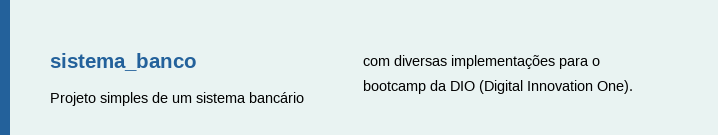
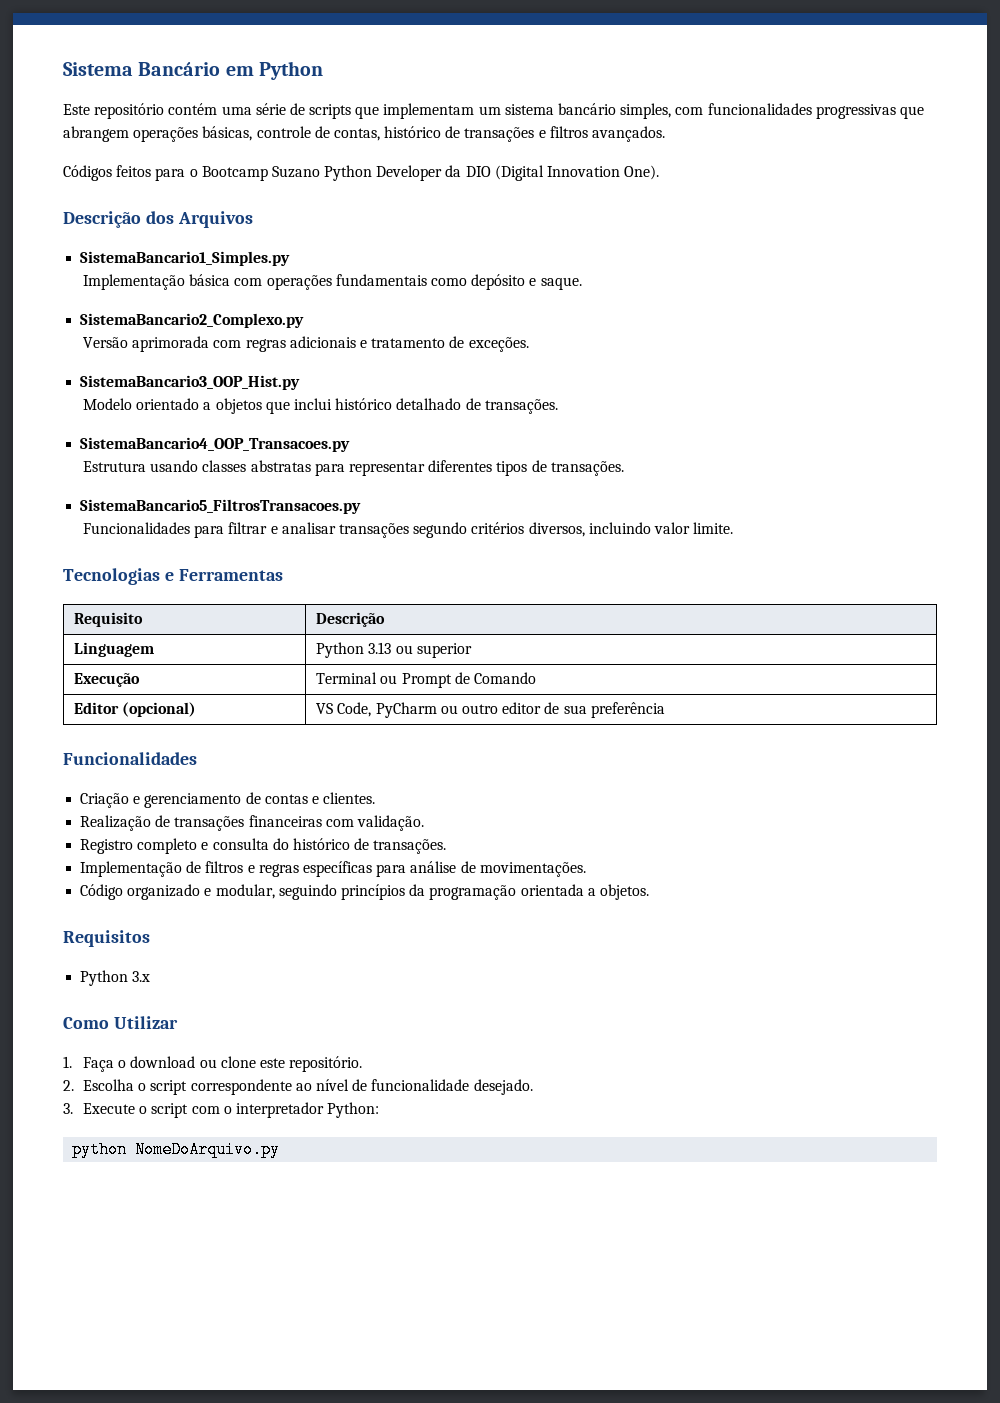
- sistema_banco
- Projeto simples de um sistema bancário com diversas implementações para o bootcamp da DIO (Digital Innovation One).
+ Sistema Bancário em Python
+ Este repositório contém uma série de scripts que implementam um sistema bancário simples, com funcionalidades progressivas que abrangem operações básicas, controle de contas, histórico de transações e filtros avançados.
+ Códigos feitos para o Bootcamp Suzano Python Developer da DIO (Digital Innovation One).
+ Descrição dos Arquivos
+ SistemaBancario1_Simples.py
+ Implementação básica com operações fundamentais como depósito e saque.
+ SistemaBancario2_Complexo.py
+ Versão aprimorada com regras adicionais e tratamento de exceções.
+ SistemaBancario3_OOP_Hist.py
+ Modelo orientado a objetos que inclui histórico detalhado de transações.
+ SistemaBancario4_OOP_Transacoes.py
+ Estrutura usando classes abstratas para representar diferentes tipos de transações.
+ SistemaBancario5_FiltrosTransacoes.py
+ Funcionalidades para filtrar e analisar transações segundo critérios diversos, incluindo valor limite.
+ Tecnologias e Ferramentas
+ Requisito | Descrição
+ Linguagem | Python 3.13 ou superior
+ Execução | Terminal ou Prompt de Comando
+ Editor (opcional) | VS Code, PyCharm ou outro editor de sua preferência
+ Funcionalidades
+ Criação e gerenciamento de contas e clientes.
+ Realização de transações financeiras com validação.
+ Registro completo e consulta do histórico de transações.
+ Implementação de filtros e regras específicas para análise de movimentações.
+ Código organizado e modular, seguindo princípios da programação orientada a objetos.
+ Requisitos
+ Python 3.x
+ Como Utilizar
+ 1. Faça o download ou clone este repositório.
+ 2. Escolha o script correspondente ao nível de funcionalidade desejado.
+ 3. Execute o script com o interpretador Python:
+ python NomeDoArquivo.py

